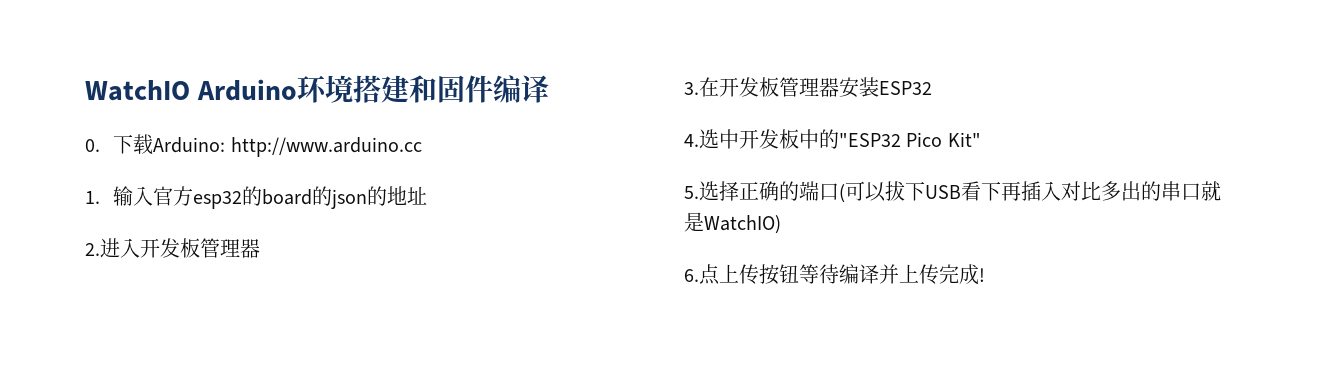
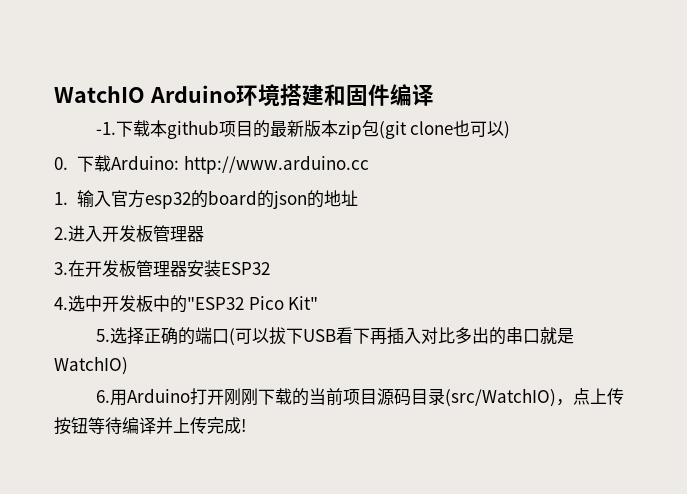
+ -1.下载本github项目的最新版本zip包(git clone也可以)
- 6.点上传按钮等待编译并上传完成!
+ 6.用Arduino打开刚刚下载的当前项目源码目录(src/WatchIO)，点上传按钮等待编译并上传完成!

